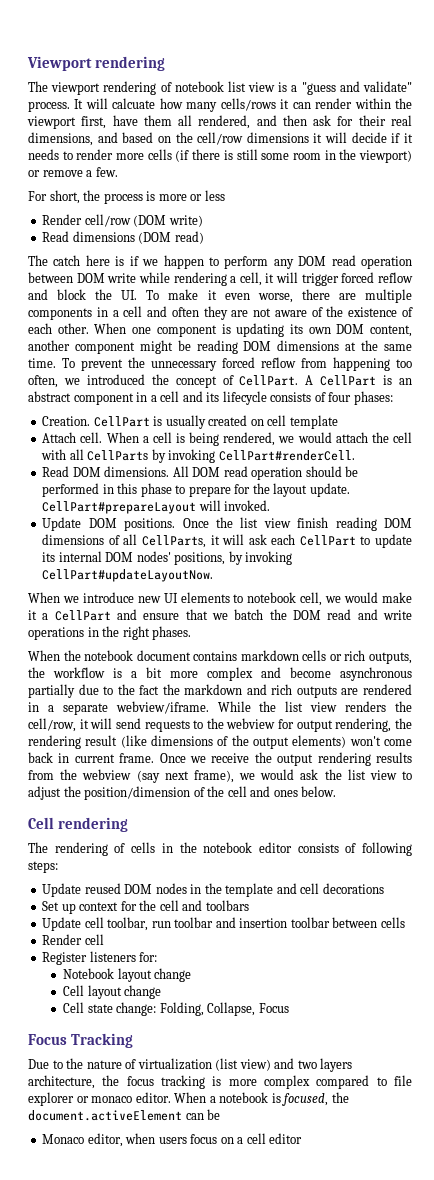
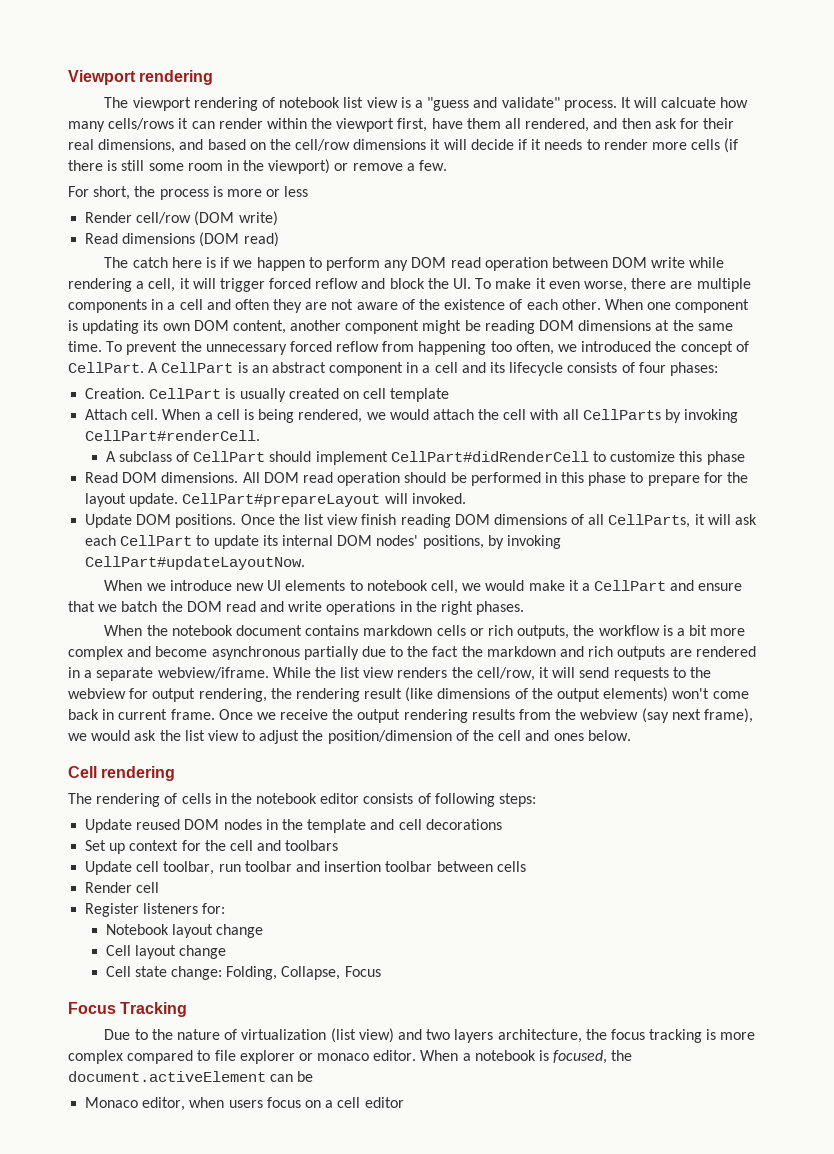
+ A subclass of CellPart should implement CellPart#didRenderCell to customize this phase

